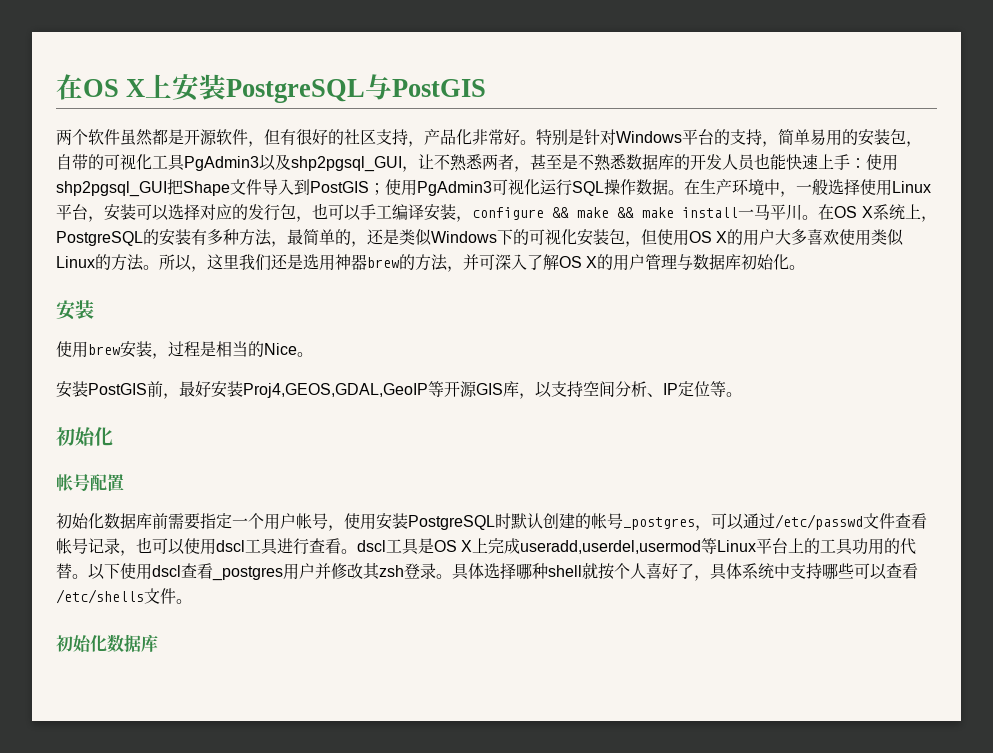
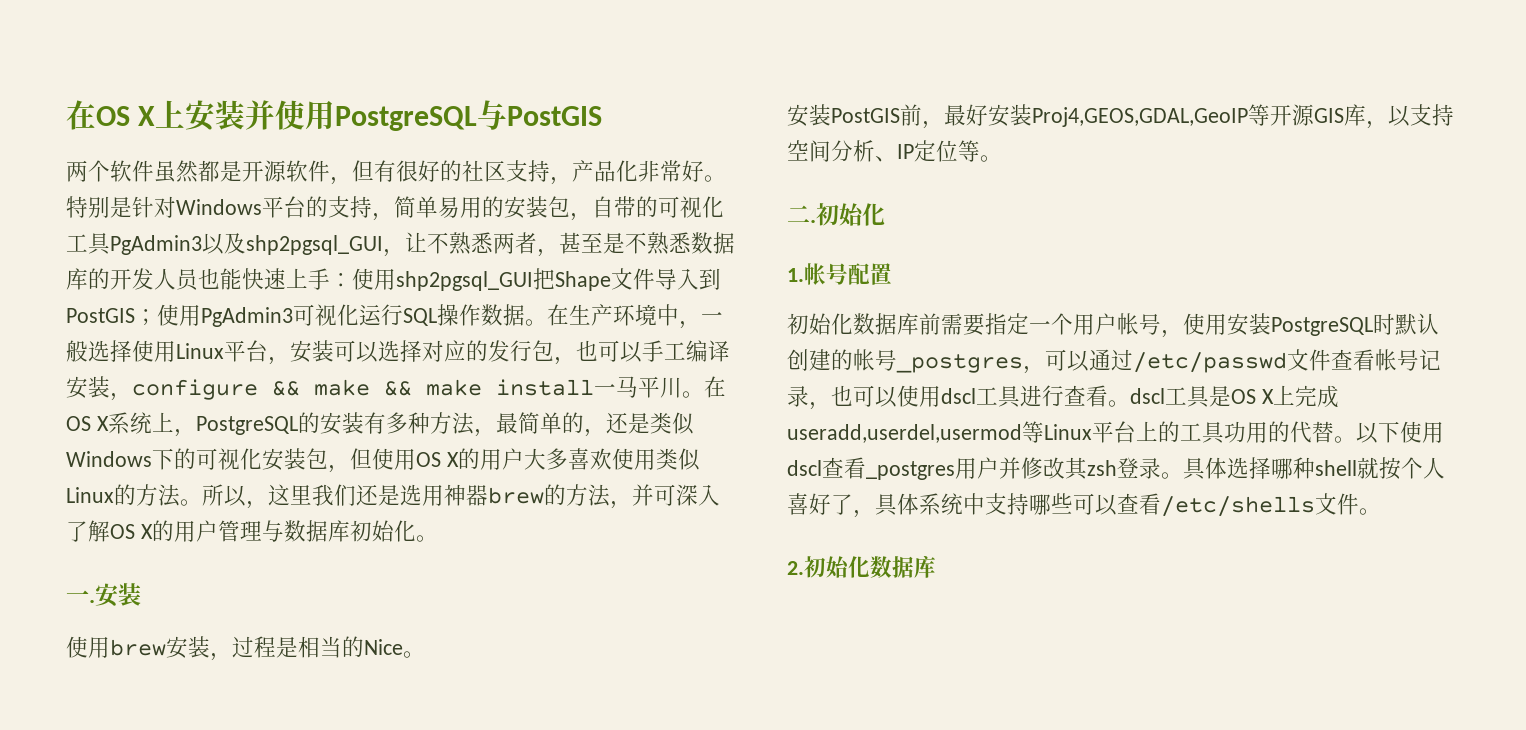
- 在OS X上安装PostgreSQL与PostGIS
+ 在OS X上安装并使用PostgreSQL与PostGIS
+ 一.
+ 二.
- 帐号配置
+ 1.帐号配置
  具体选择哪种shell就按个人喜好了，具体系统中支持哪些可以查看/etc/shells文件。
- 初始化数据库
+ 2.初始化数据库

